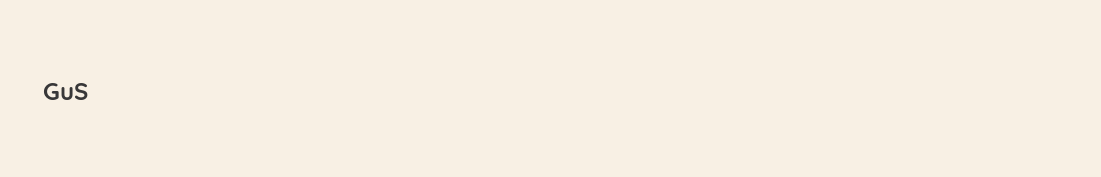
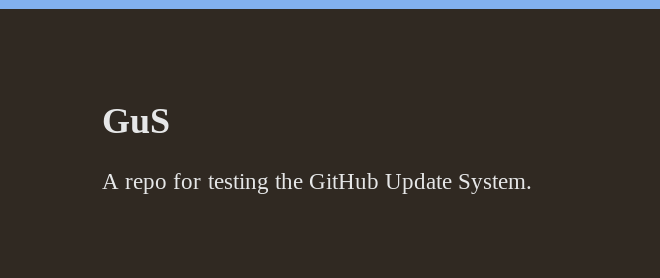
+ A repo for testing the GitHub Update System.

